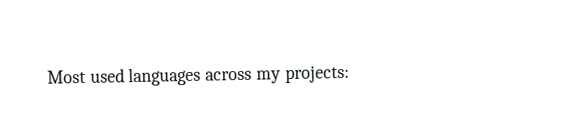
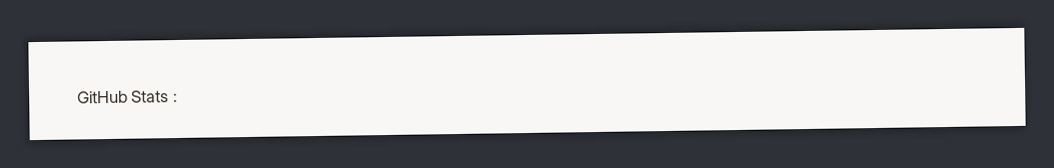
- Most used languages across my projects:
+ GitHub Stats :

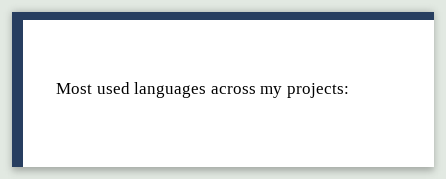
- GitHub Stats :
+ Most used languages across my projects:

